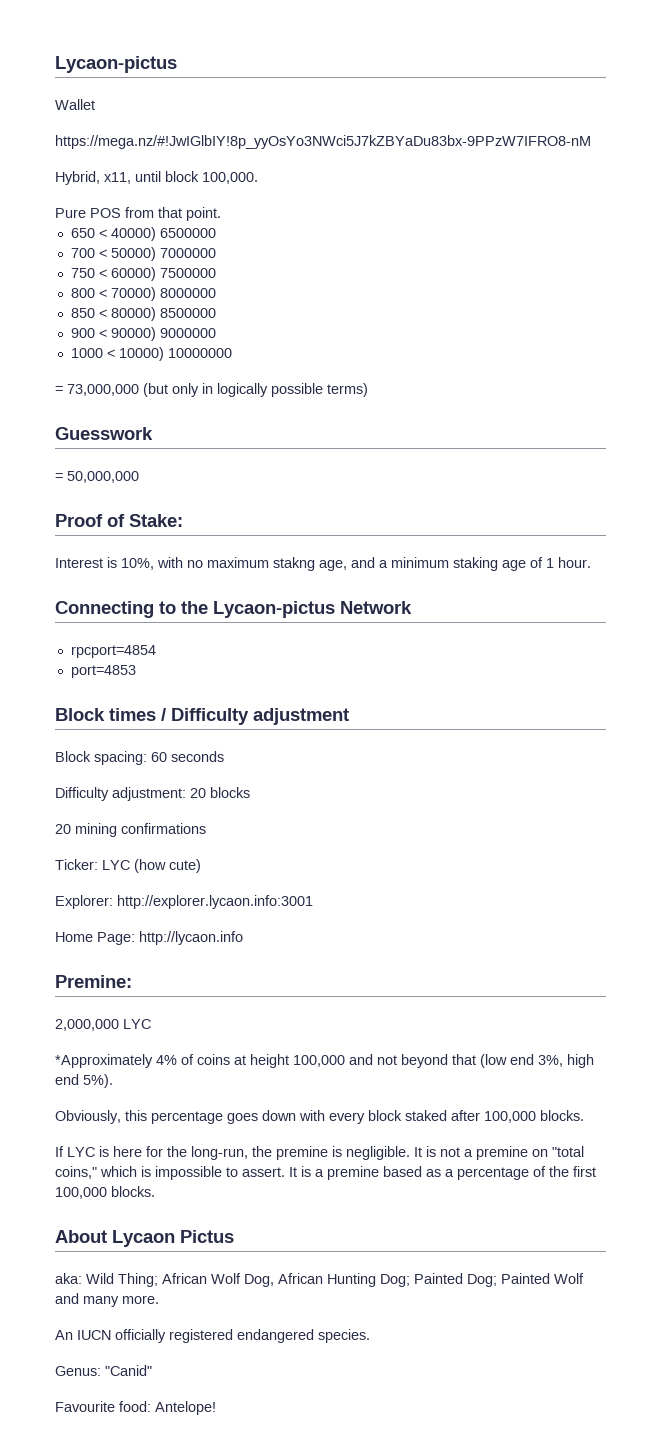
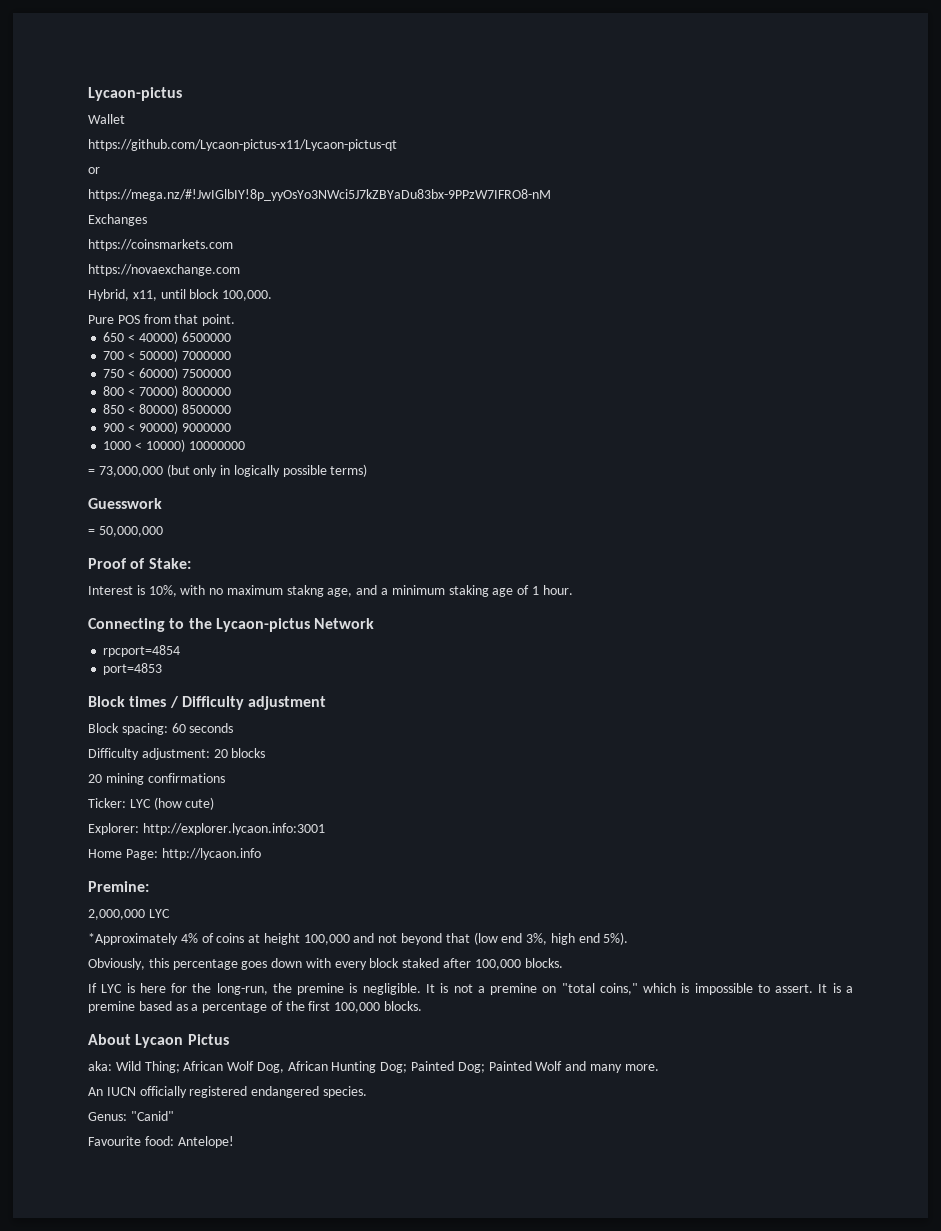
+ https://github.com/Lycaon-pictus-x11/Lycaon-pictus-qt
+ or
+ Exchanges
+ https://coinsmarkets.com
+ https://novaexchange.com

